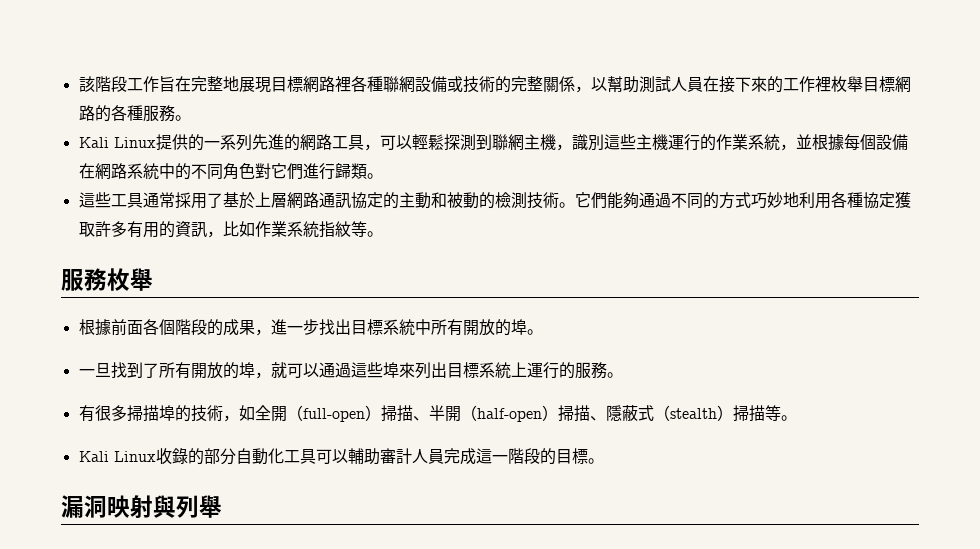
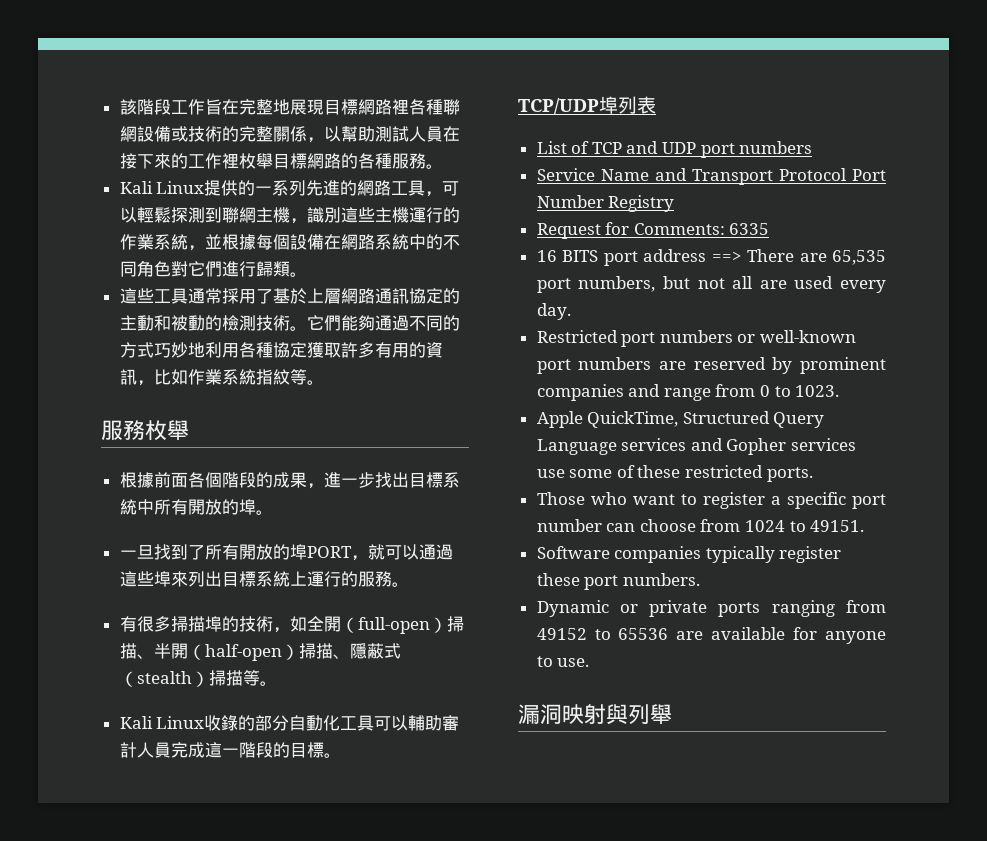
- 一旦找到了所有開放的埠，就可以通過這些埠來列出目標系統上運行的服務。
+ 一旦找到了所有開放的埠PORT，就可以通過這些埠來列出目標系統上運行的服務。
+ TCP/UDP埠列表
+ List of TCP and UDP port numbers
+ Service Name and Transport Protocol Port Number Registry
+ Request for Comments: 6335
+ 16 BITS port address ==> There are 65,535 port numbers, but not all are used every day.
+ Restricted port numbers or well-known port numbers are reserved by prominent companies and range from 0 to 1023.
+ Apple QuickTime, Structured Query Language services and Gopher services use some of these restricted ports.
+ Those who want to register a specific port number can choose from 1024 to 49151.
+ Software companies typically register these port numbers.
+ Dynamic or private ports ranging from 49152 to 65536 are available for anyone to use.

